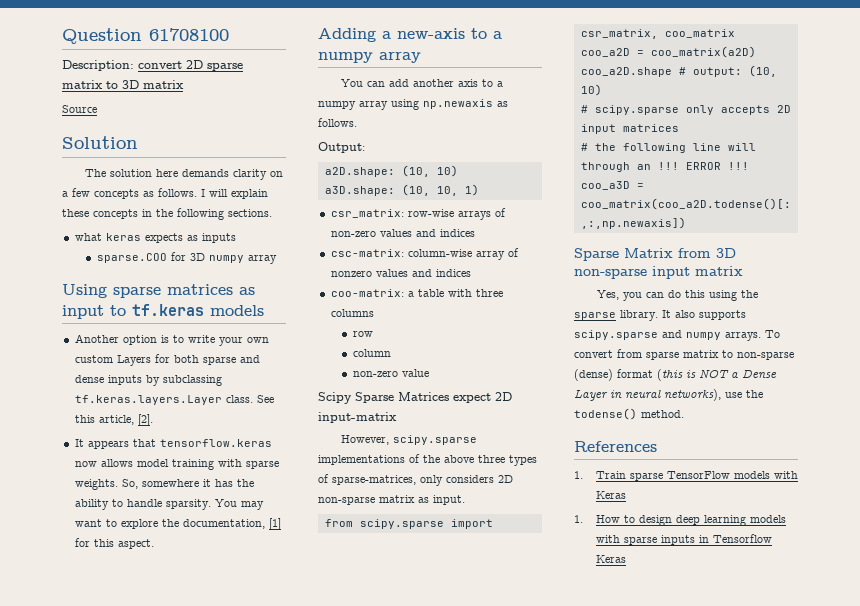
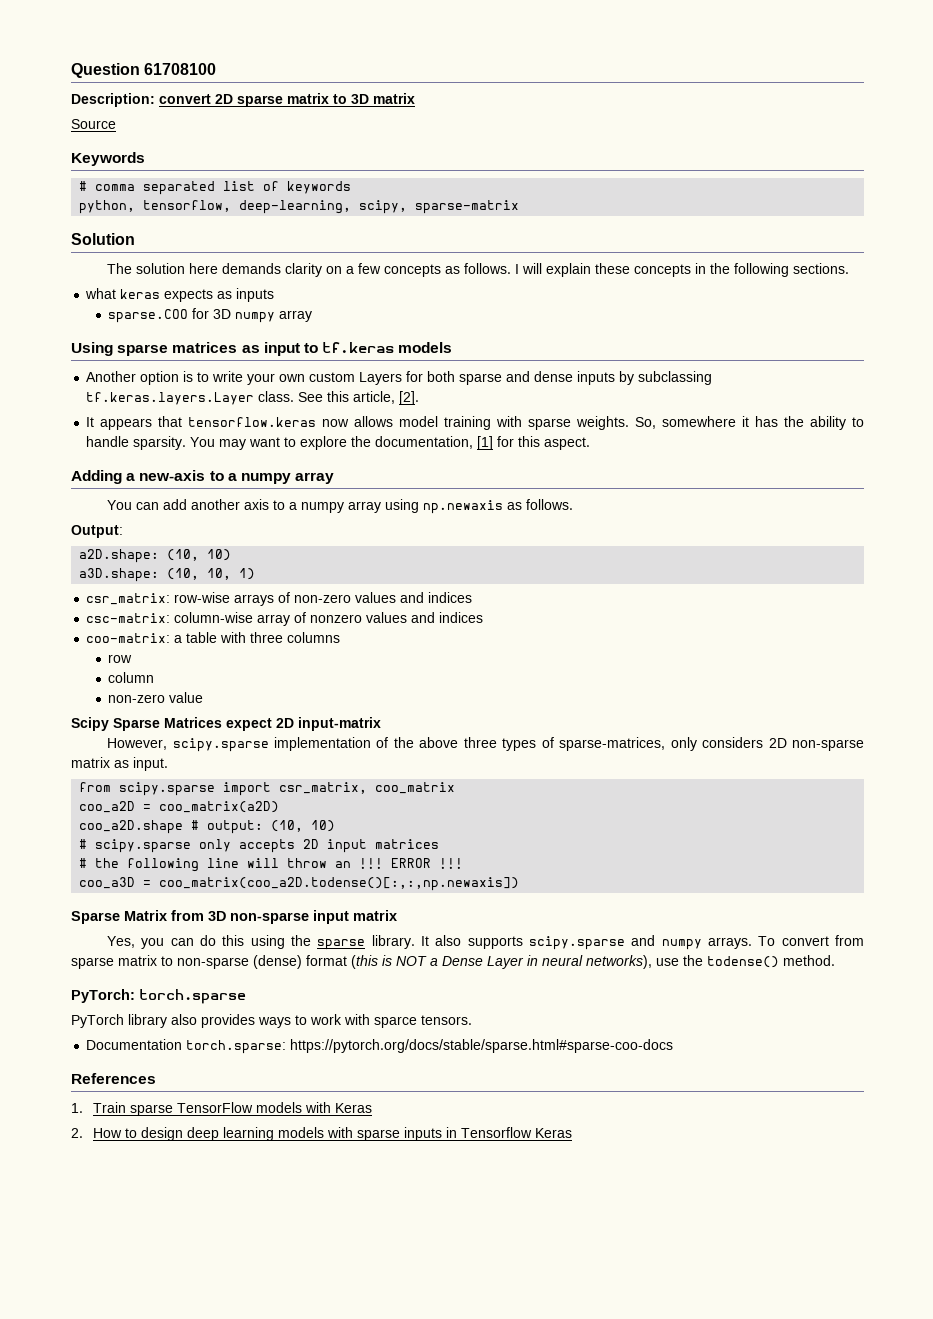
+ Keywords
+ # comma separated list of keywords
+ python, tensorflow, deep-learning, scipy, sparse-matrix
- However, scipy.sparse implementations of the above three types of sparse-matrices, only considers 2D non-sparse matrix as input.
+ However, scipy.sparse implementation of the above three types of sparse-matrices, only considers 2D non-sparse matrix as input.
- # the following line will through an !!!
+ # the following line will throw an !!!
+ PyTorch: torch.sparse
+ PyTorch library also provides ways to work with sparce tensors.
+ Documentation torch.sparse: https://pytorch.org/docs/stable/sparse.html#sparse-coo-docs
- 1. How to design deep learning models with sparse inputs in Tensorflow Keras
+ 2. How to design deep learning models with sparse inputs in Tensorflow Keras

